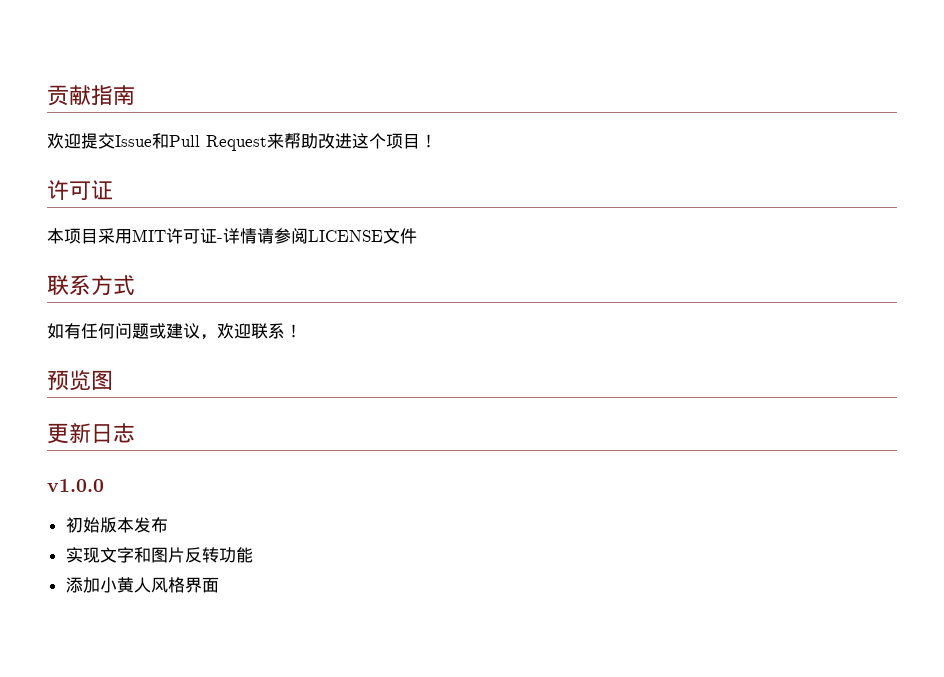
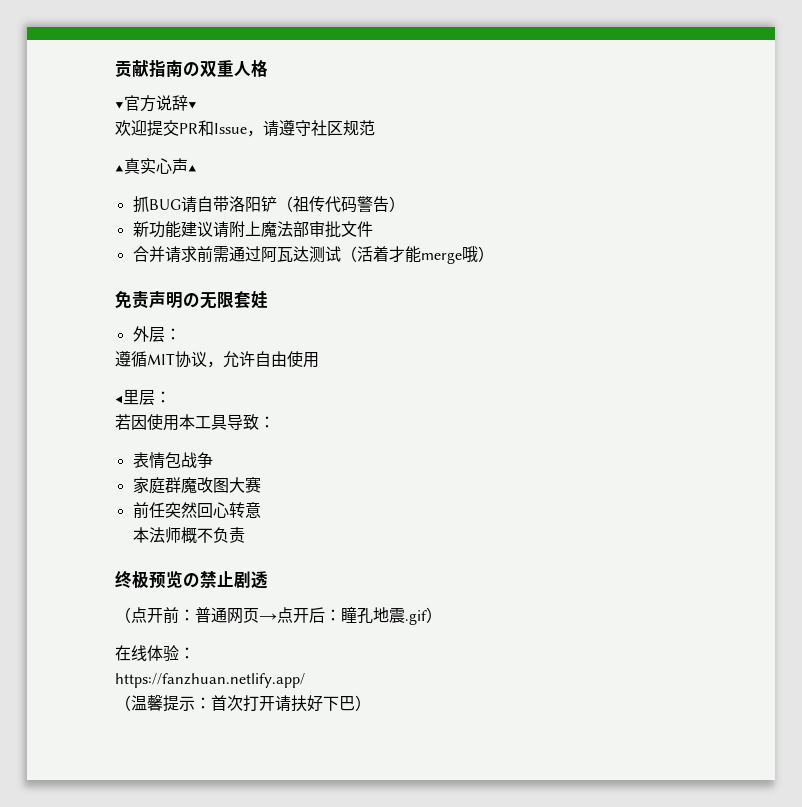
- 贡献指南
- 欢迎提交Issue和Pull Request来帮助改进这个项目！
- 许可证
- 本项目采用MIT许可证-详情请参阅LICENSE文件
- 联系方式
- 如有任何问题或建议，欢迎联系！
- 预览图
- 更新日志
- v1.0.0
- 初始版本发布
- 实现文字和图片反转功能
- 添加小黄人风格界面
+ 贡献指南の双重人格
+ ▼官方说辞▼
+ 欢迎提交PR和Issue，请遵守社区规范
+ ▲真实心声▲
+ 抓BUG请自带洛阳铲（祖传代码警告）
+ 新功能建议请附上魔法部审批文件
+ 合并请求前需通过阿瓦达测试（活着才能merge哦）
+ 免责声明の无限套娃
+ 外层：
+ 遵循MIT协议，允许自由使用
+ ◀里层：
+ 若因使用本工具导致：
+ 表情包战争
+ 家庭群魔改图大赛
+ 前任突然回心转意
+ 本法师概不负责
+ 终极预览の禁止剧透
+ （点开前：普通网页→点开后：瞳孔地震.gif）
+ 在线体验：
+ https://fanzhuan.netlify.app/
+ （温馨提示：首次打开请扶好下巴）

